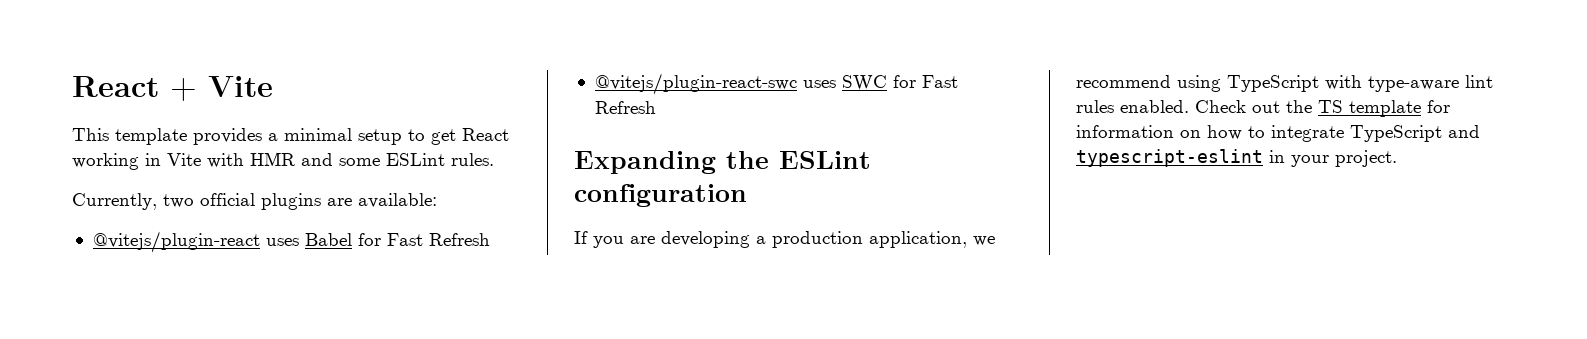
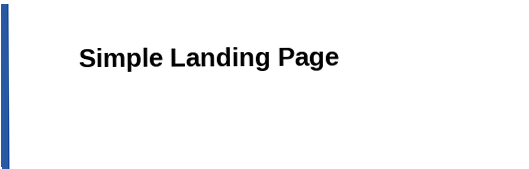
- React + Vite
- This template provides a minimal setup to get React working in Vite with HMR and some ESLint rules.
- Currently, two official plugins are available:
- @vitejs/plugin-react uses Babel for Fast Refresh
- @vitejs/plugin-react-swc uses SWC for Fast Refresh
- Expanding the ESLint configuration
- If you are developing a production application, we recommend using TypeScript with type-aware lint rules enabled. Check out the TS template for information on how to integrate TypeScript and typescript-eslint in your project.
+ Simple Landing Page

